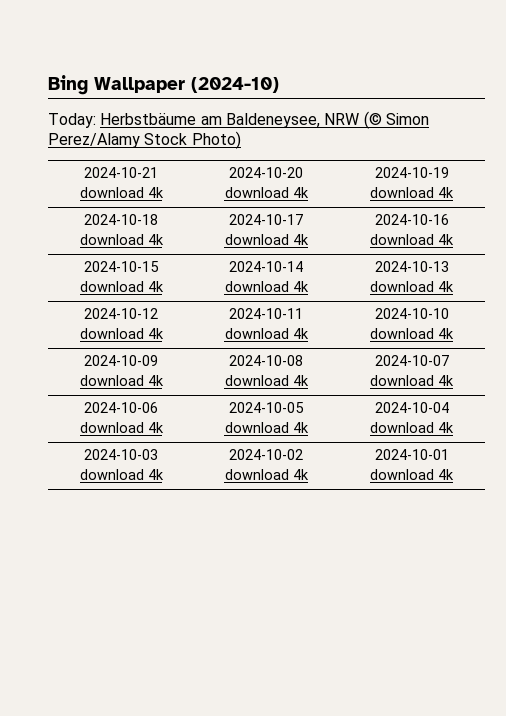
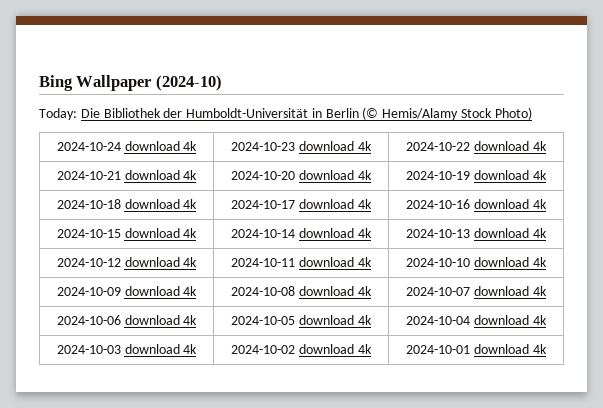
- Today: Herbstbäume am Baldeneysee, NRW (© Simon Perez/Alamy Stock Photo)
+ Today: Die Bibliothek der Humboldt-Universität in Berlin (© Hemis/Alamy Stock Photo)
+ 2024-10-24 download 4k | 2024-10-23 download 4k | 2024-10-22 download 4k

